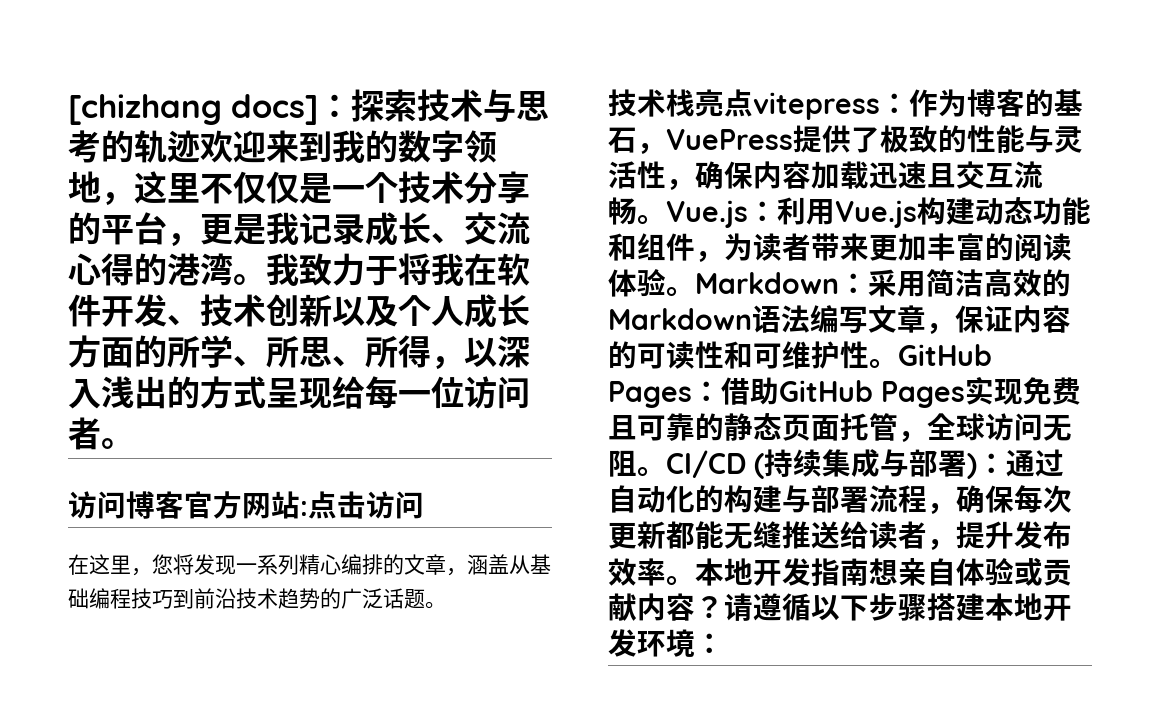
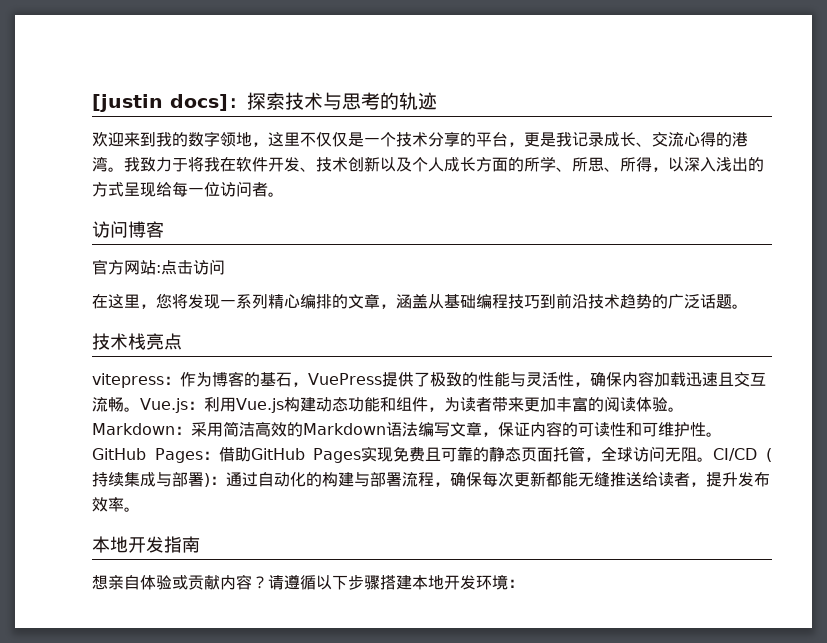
- [chizhang docs]：探索技术与思考的轨迹欢迎来到我的数字领地，这里不仅仅是一个技术分享的平台，更是我记录成长、交流心得的港湾。
+ [justin docs]：探索技术与思考的轨迹
+ 欢迎来到我的数字领地，这里不仅仅是一个技术分享的平台，更是我记录成长、交流心得的港湾。
- 访问博客官方网站:点击访问
+ 访问博客
+ 官方网站:点击访问
- 技术栈亮点vitepress：作为博客的基石，VuePress提供了极致的性能与灵活性，确保内容加载迅速且交互流畅。
+ 技术栈亮点
+ vitepress：作为博客的基石，VuePress提供了极致的性能与灵活性，确保内容加载迅速且交互流畅。
- CI/CD (持续集成与部署)：通过自动化的构建与部署流程，确保每次更新都能无缝推送给读者，提升发布效率。本地开发指南想亲自体验或贡献内容？
+ CI/CD (持续集成与部署)：通过自动化的构建与部署流程，确保每次更新都能无缝推送给读者，提升发布效率。
+ 本地开发指南
+ 想亲自体验或贡献内容？

